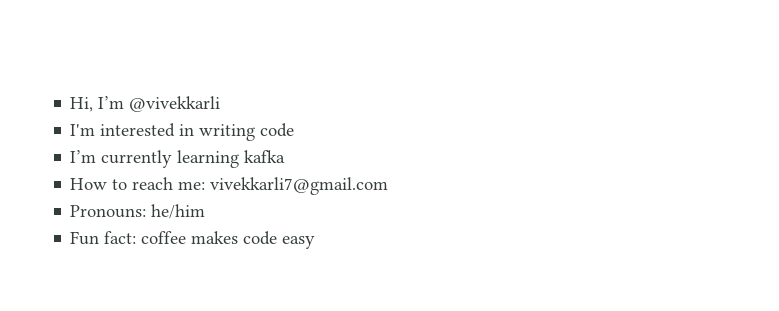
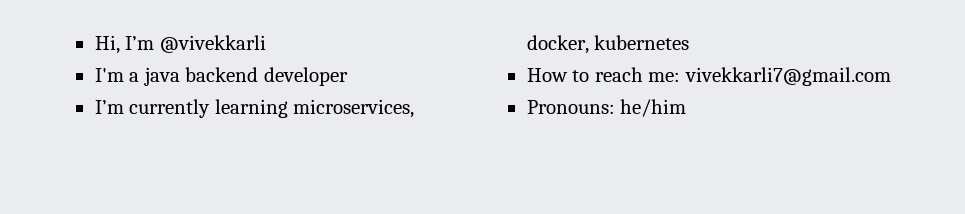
- I'm interested in writing code
+ I'm a java backend developer
- I’m currently learning kafka
+ I’m currently learning microservices, docker, kubernetes
- Fun fact: coffee makes code easy

